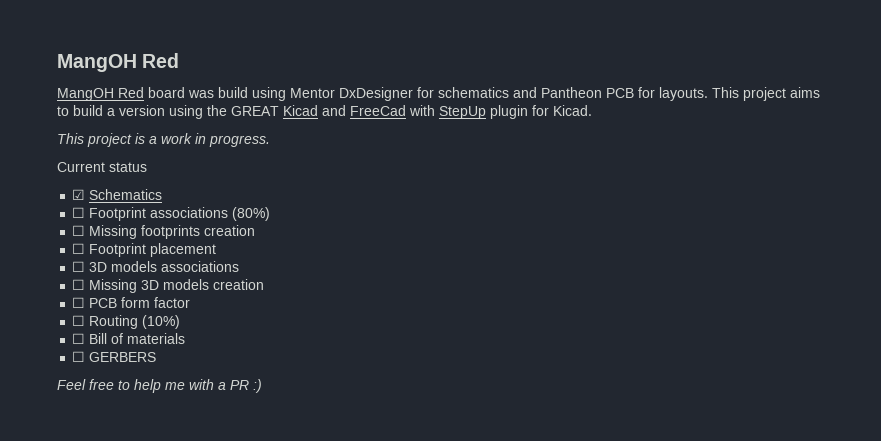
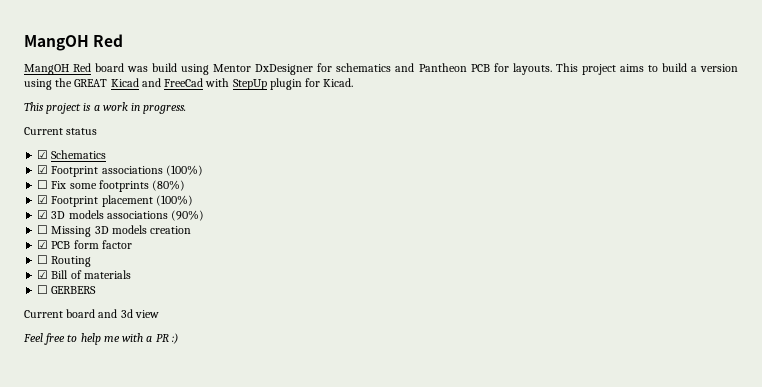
- ☐ Footprint associations (80%)
- ☐ Missing footprints creation
- ☐ Footprint placement
- ☐ 3D models associations
+ ☑ Footprint associations (100%)
+ ☐ Fix some footprints (80%)
+ ☑ Footprint placement (100%)
+ ☑ 3D models associations (90%)
- ☐ PCB form factor
+ ☑ PCB form factor
- ☐ Routing (10%)
- ☐ Bill of materials
+ ☐ Routing
+ ☑ Bill of materials
+ Current board and 3d view

